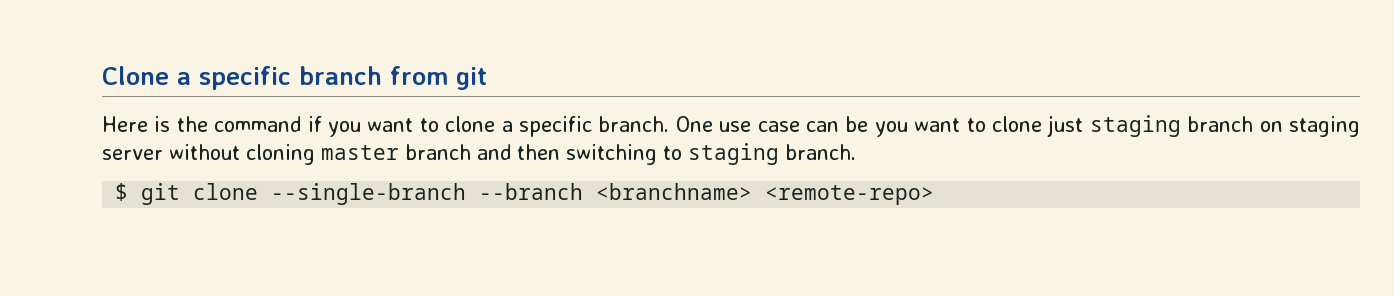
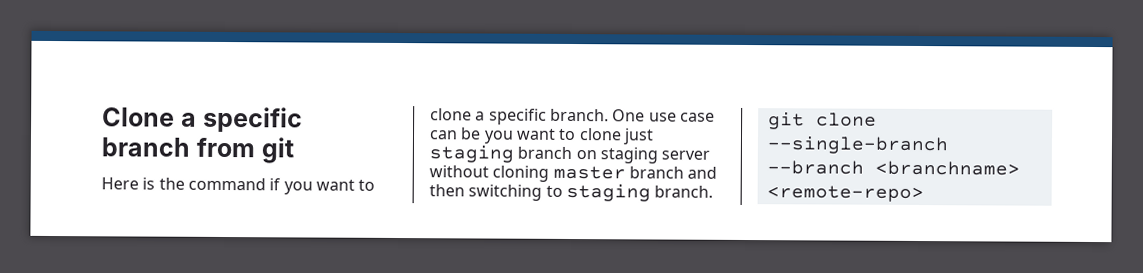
- $ git clone --single-branch --branch <branchname> <remote-repo>
+ git clone --single-branch --branch <branchname> <remote-repo>

